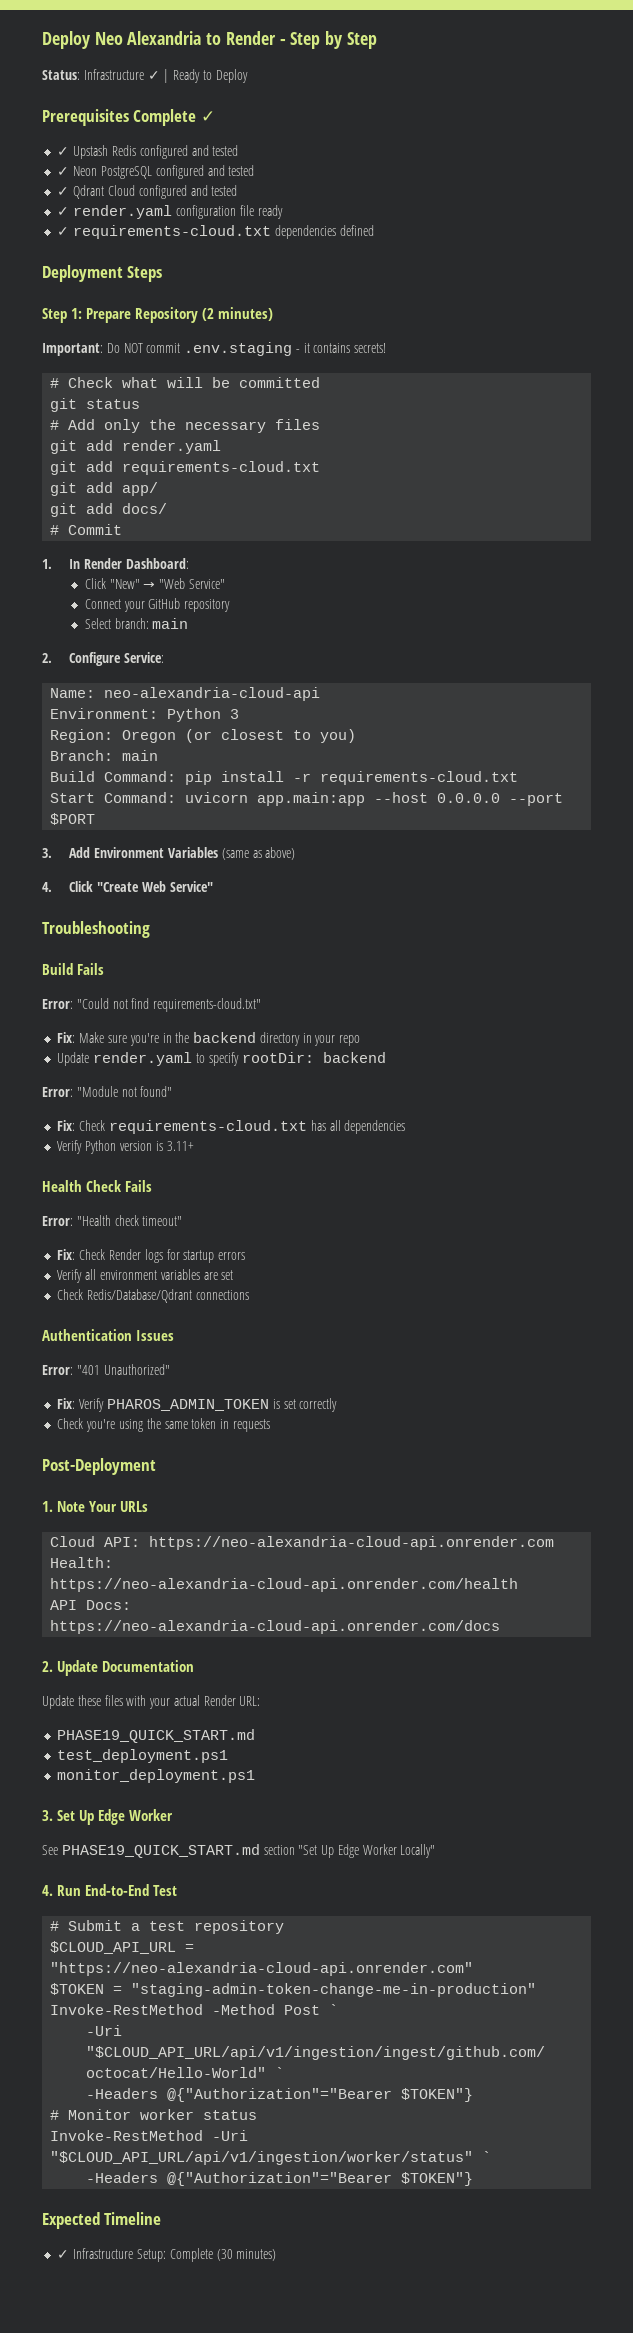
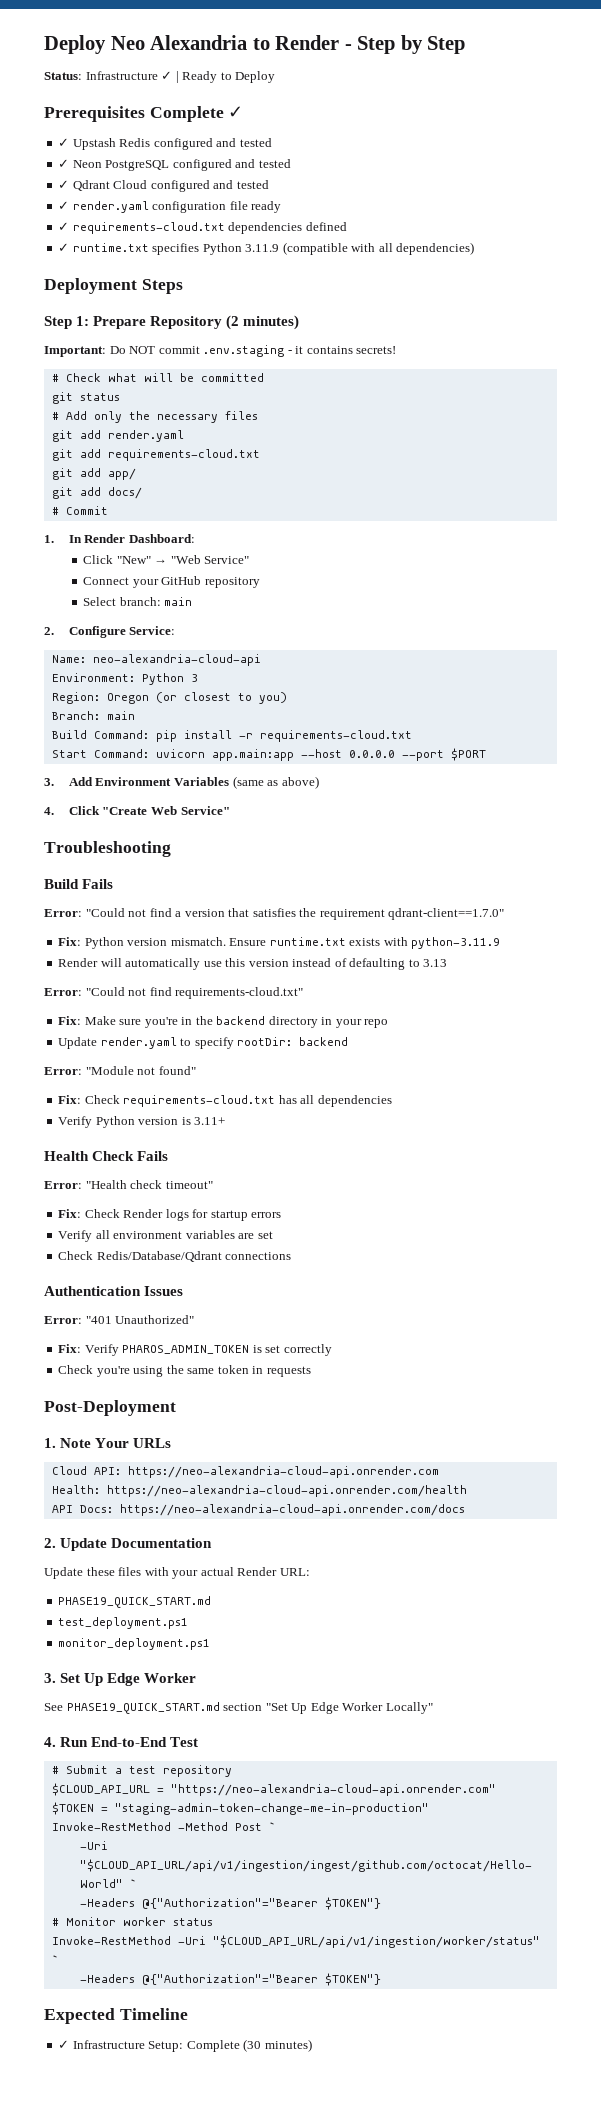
+ ✓ runtime.txt specifies Python 3.11.9 (compatible with all dependencies)
+ Error: "Could not find a version that satisfies the requirement qdrant-client==1.7.0"
+ Fix: Python version mismatch. Ensure runtime.txt exists with python-3.11.9
+ Render will automatically use this version instead of defaulting to 3.13

